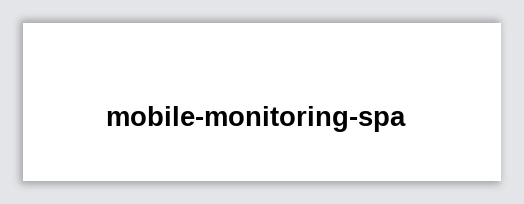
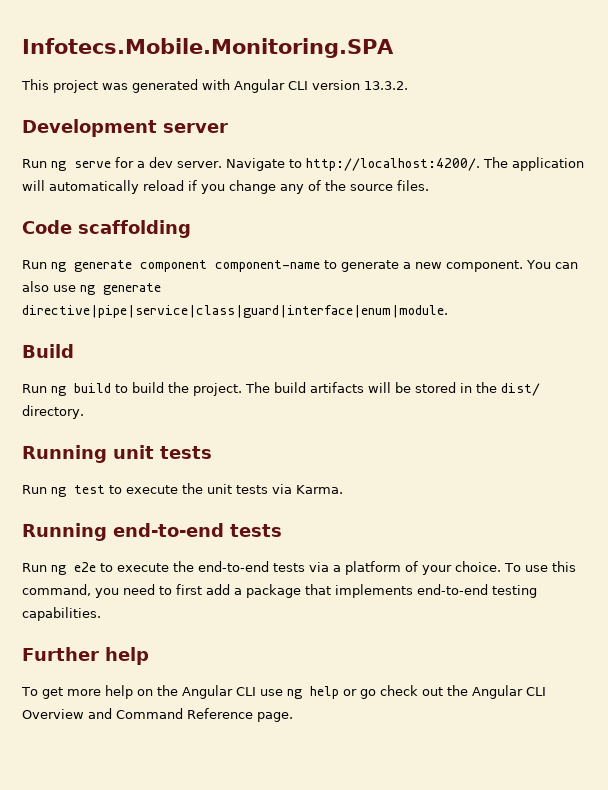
- mobile-monitoring-spa
+ Infotecs.Mobile.Monitoring.SPA
+ This project was generated with Angular CLI version 13.3.2.
+ Development server
+ Run ng serve for a dev server. Navigate to http://localhost:4200/. The application will automatically reload if you change any of the source files.
+ Code scaffolding
+ Run ng generate component component-name to generate a new component. You can also use ng generate directive|pipe|service|class|guard|interface|enum|module.
+ Build
+ Run ng build to build the project. The build artifacts will be stored in the dist/ directory.
+ Running unit tests
+ Run ng test to execute the unit tests via Karma.
+ Running end-to-end tests
+ Run ng e2e to execute the end-to-end tests via a platform of your choice. To use this command, you need to first add a package that implements end-to-end testing capabilities.
+ Further help
+ To get more help on the Angular CLI use ng help or go check out the Angular CLI Overview and Command Reference page.

